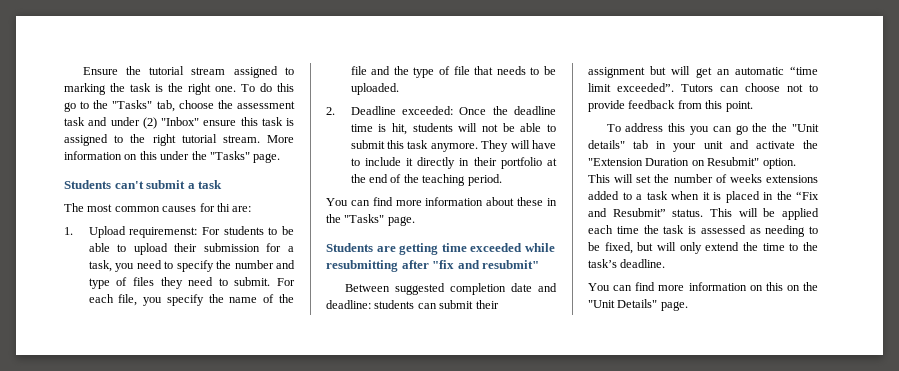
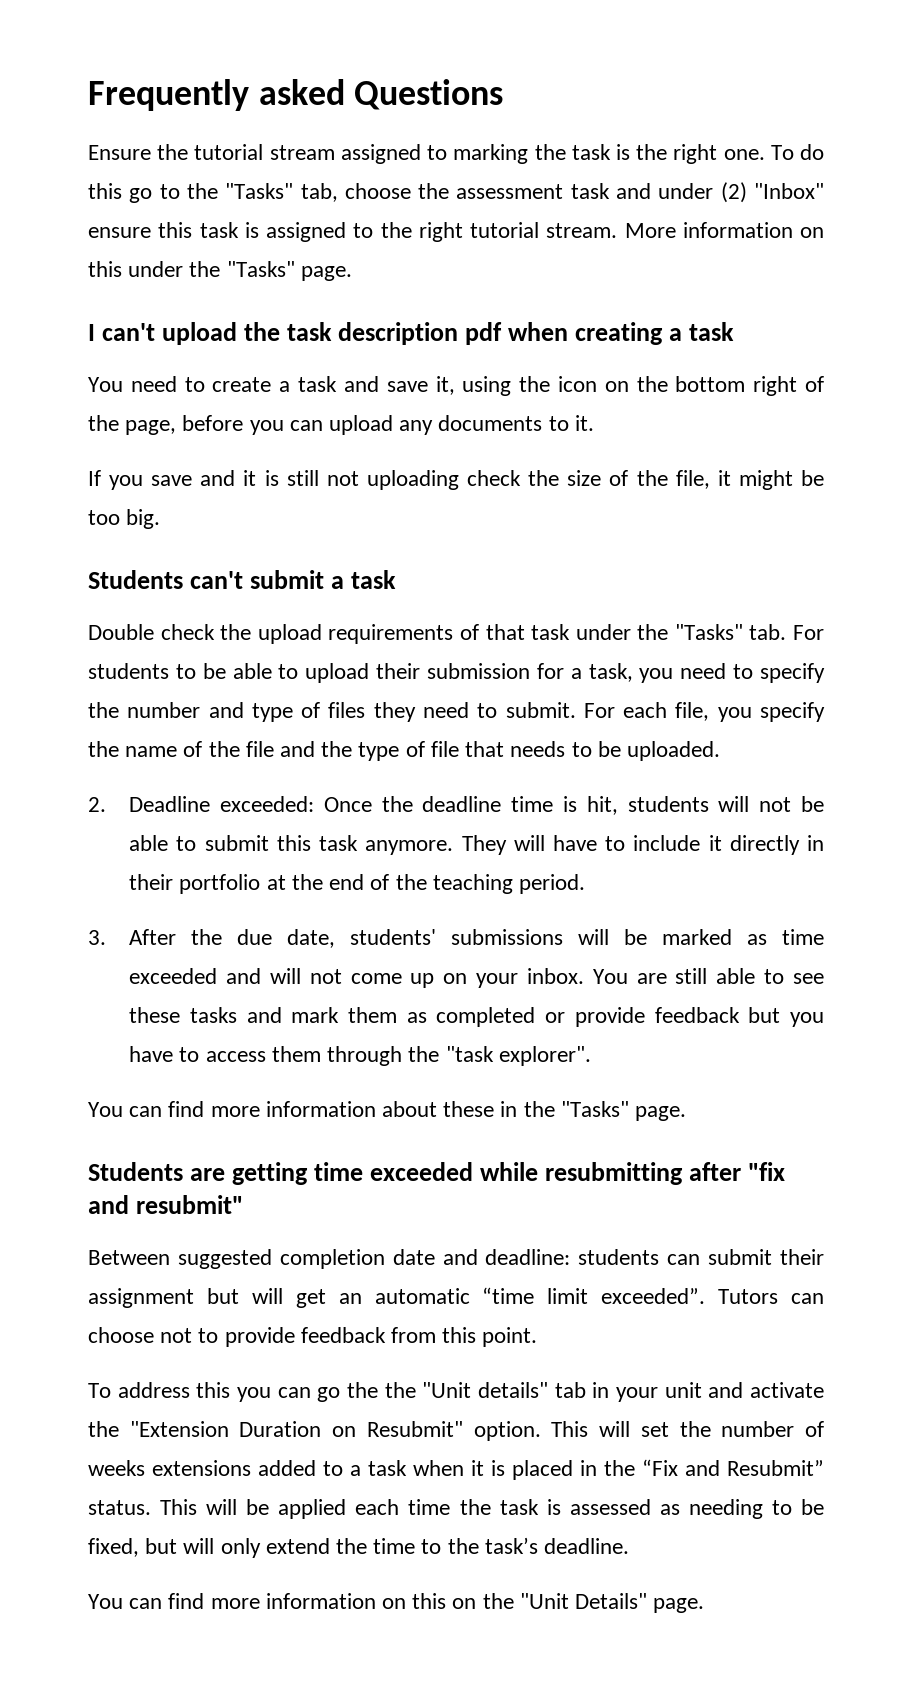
+ Frequently asked Questions
+ I can't upload the task description pdf when creating a task
+ You need to create a task and save it, using the icon on the bottom right of the page, before you can upload any documents to it.
+ If you save and it is still not uploading check the size of the file, it might be too big.
- The most common causes for thi are:
- 1. Upload requiremenst: For students to be able to upload their submission for a task, you need to specify the number and type of files they need to submit.
+ Double check the upload requirements of that task under the "Tasks" tab. For students to be able to upload their submission for a task, you need to specify the number and type of files they need to submit.
+ 3. After the due date, students' submissions will be marked as time exceeded and will not come up on your inbox. You are still able to see these tasks and mark them as completed or provide feedback but you have to access them through the "task explorer".

